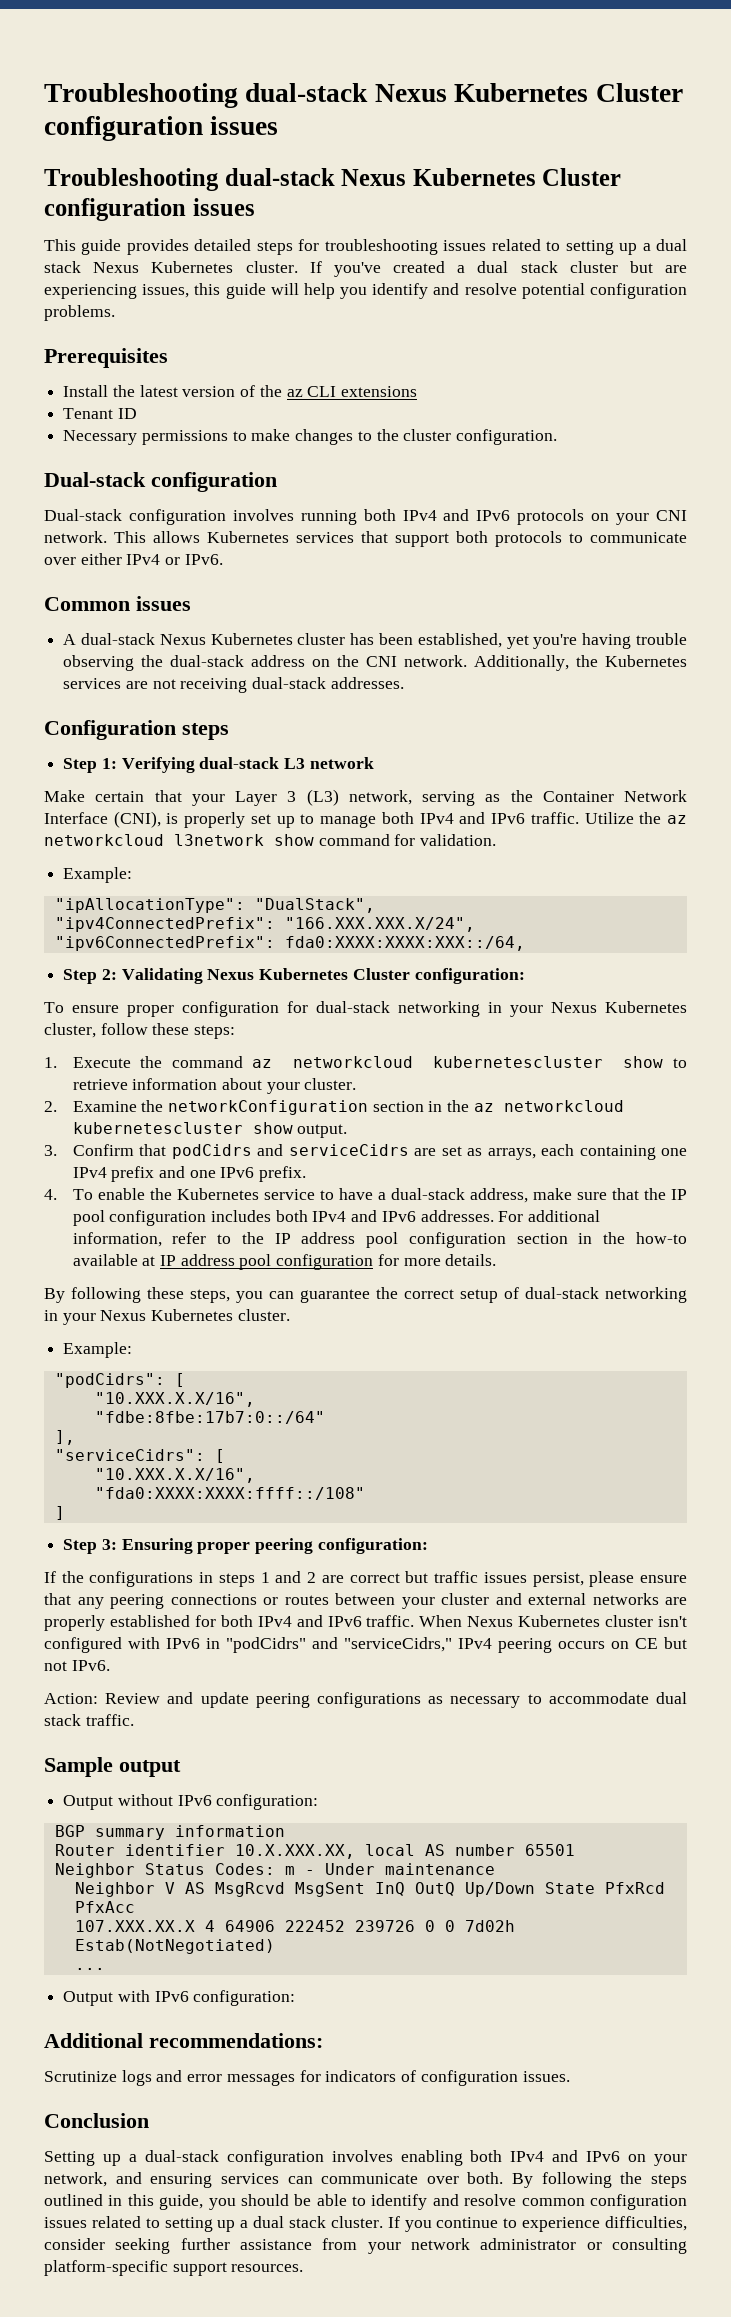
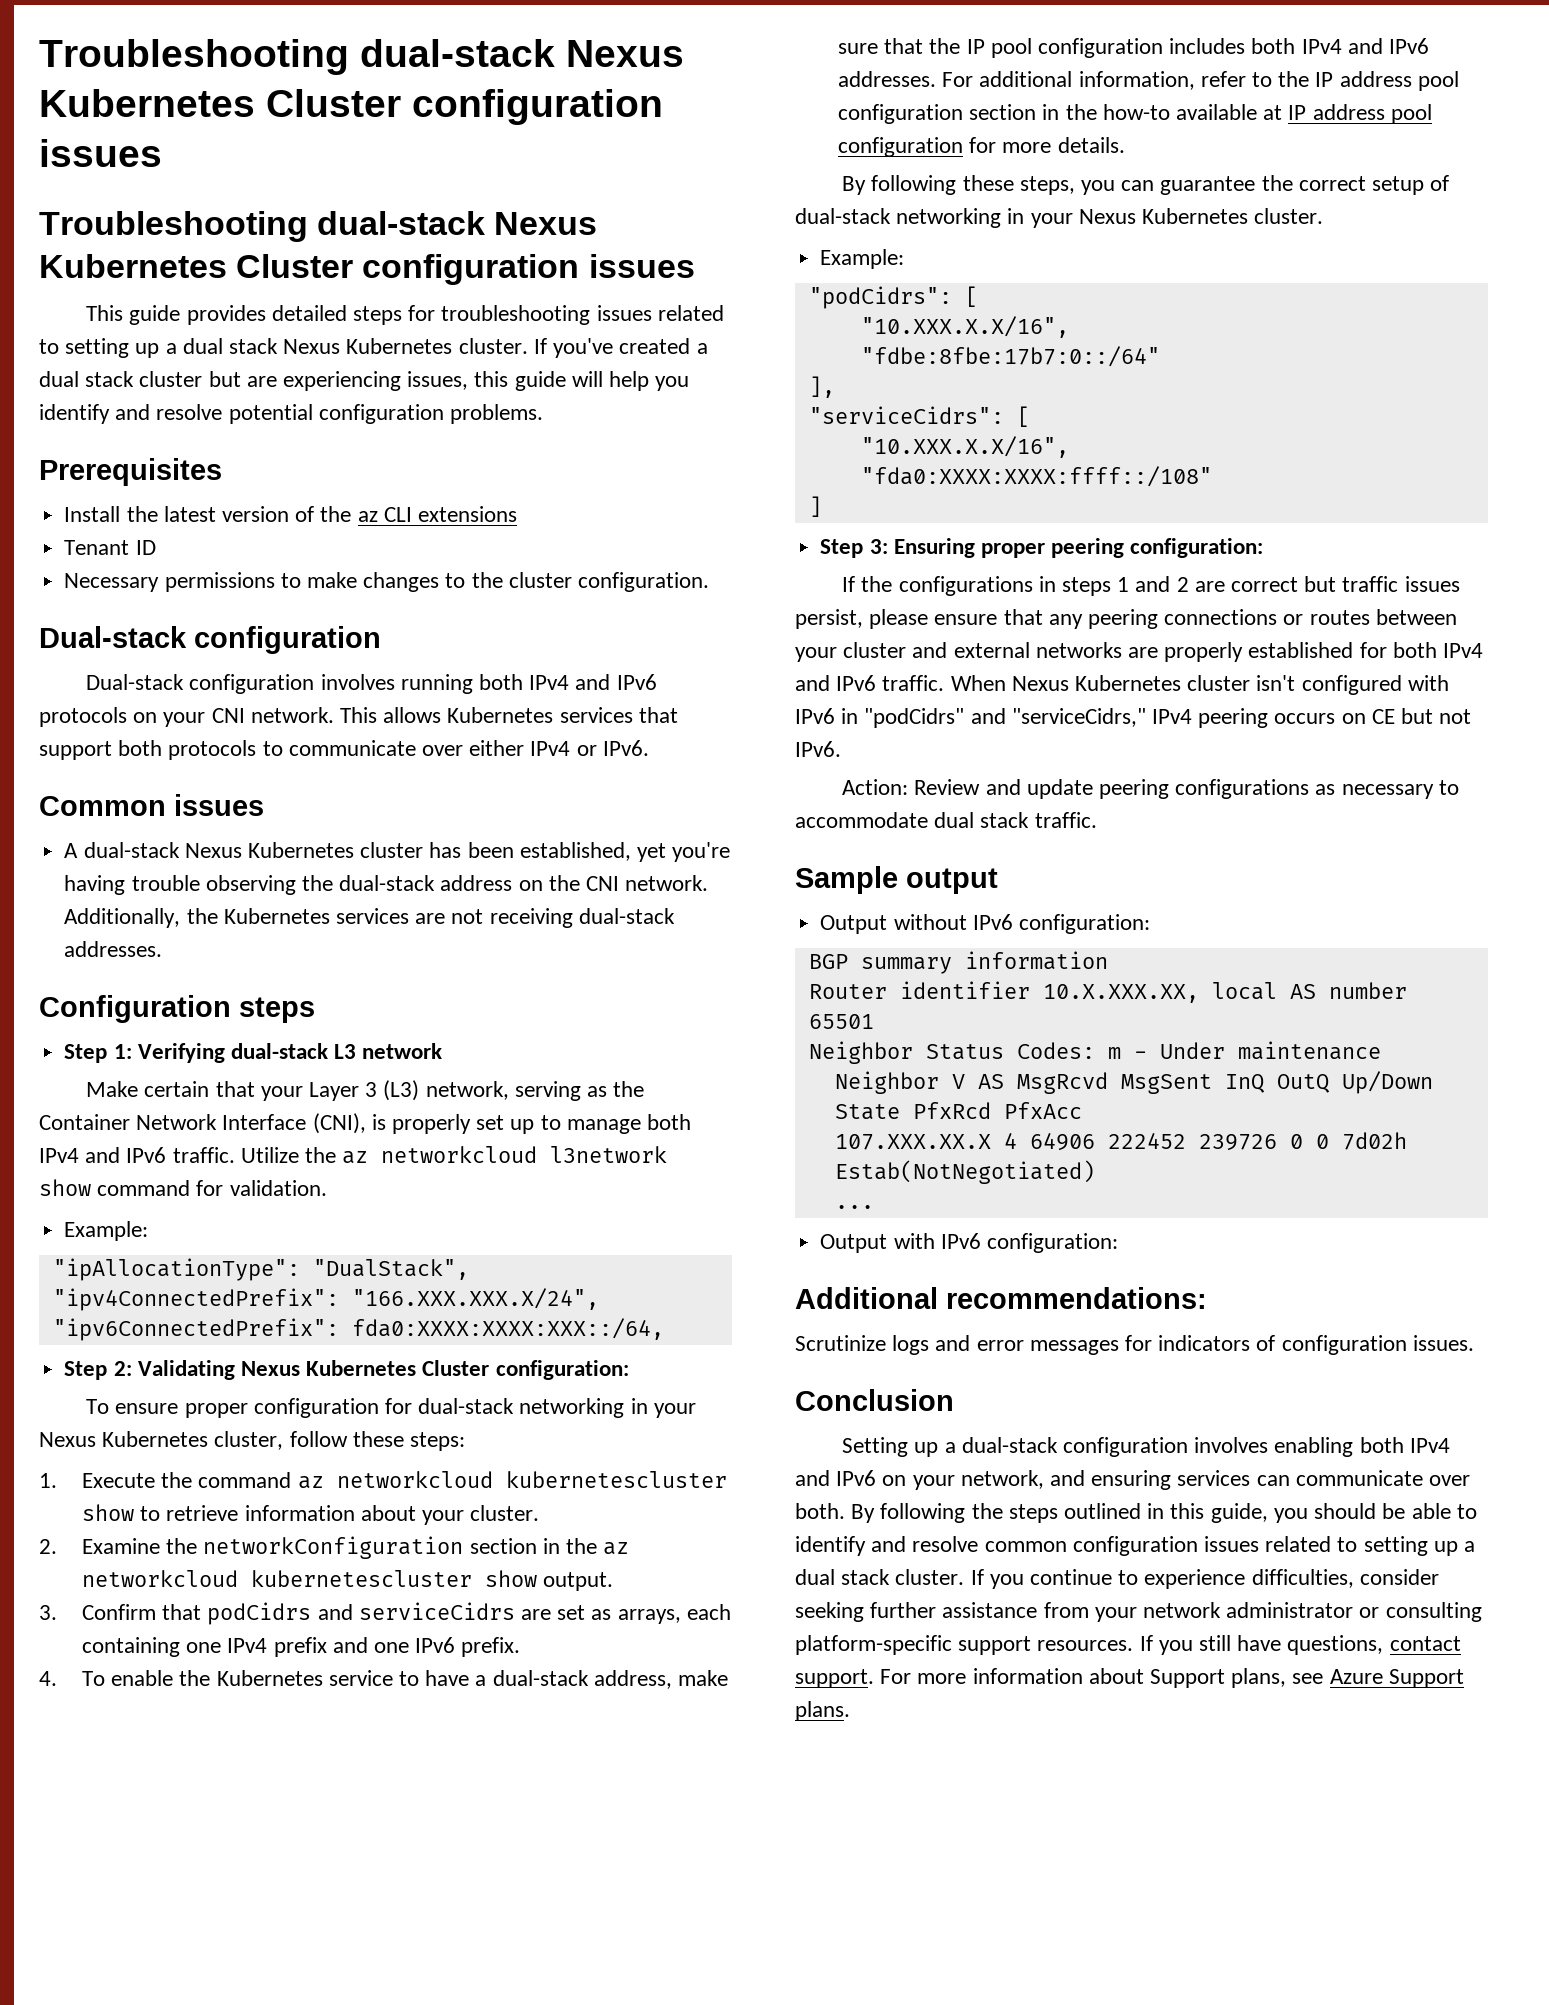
+ If you still have questions, contact support. For more information about Support plans, see Azure Support plans.

